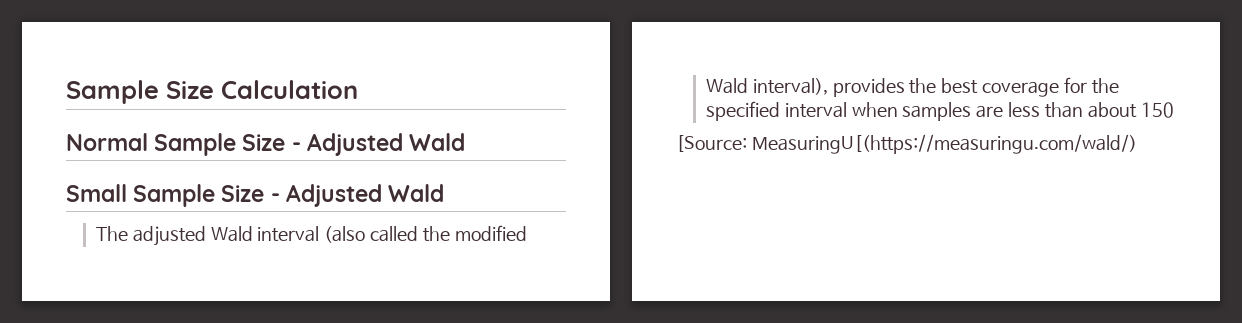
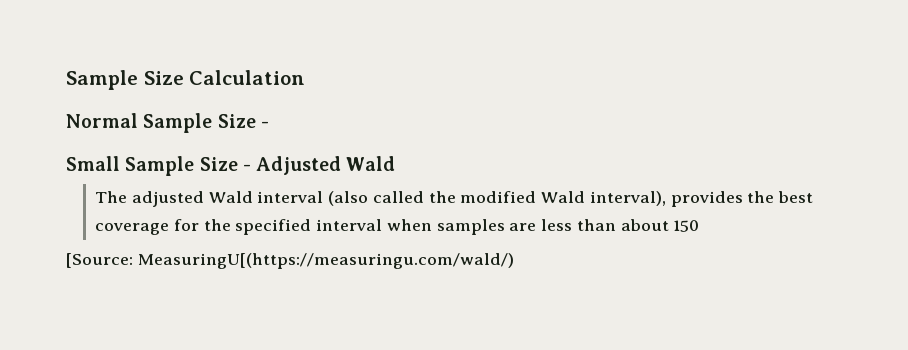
- Normal Sample Size - Adjusted Wald
+ Normal Sample Size -

